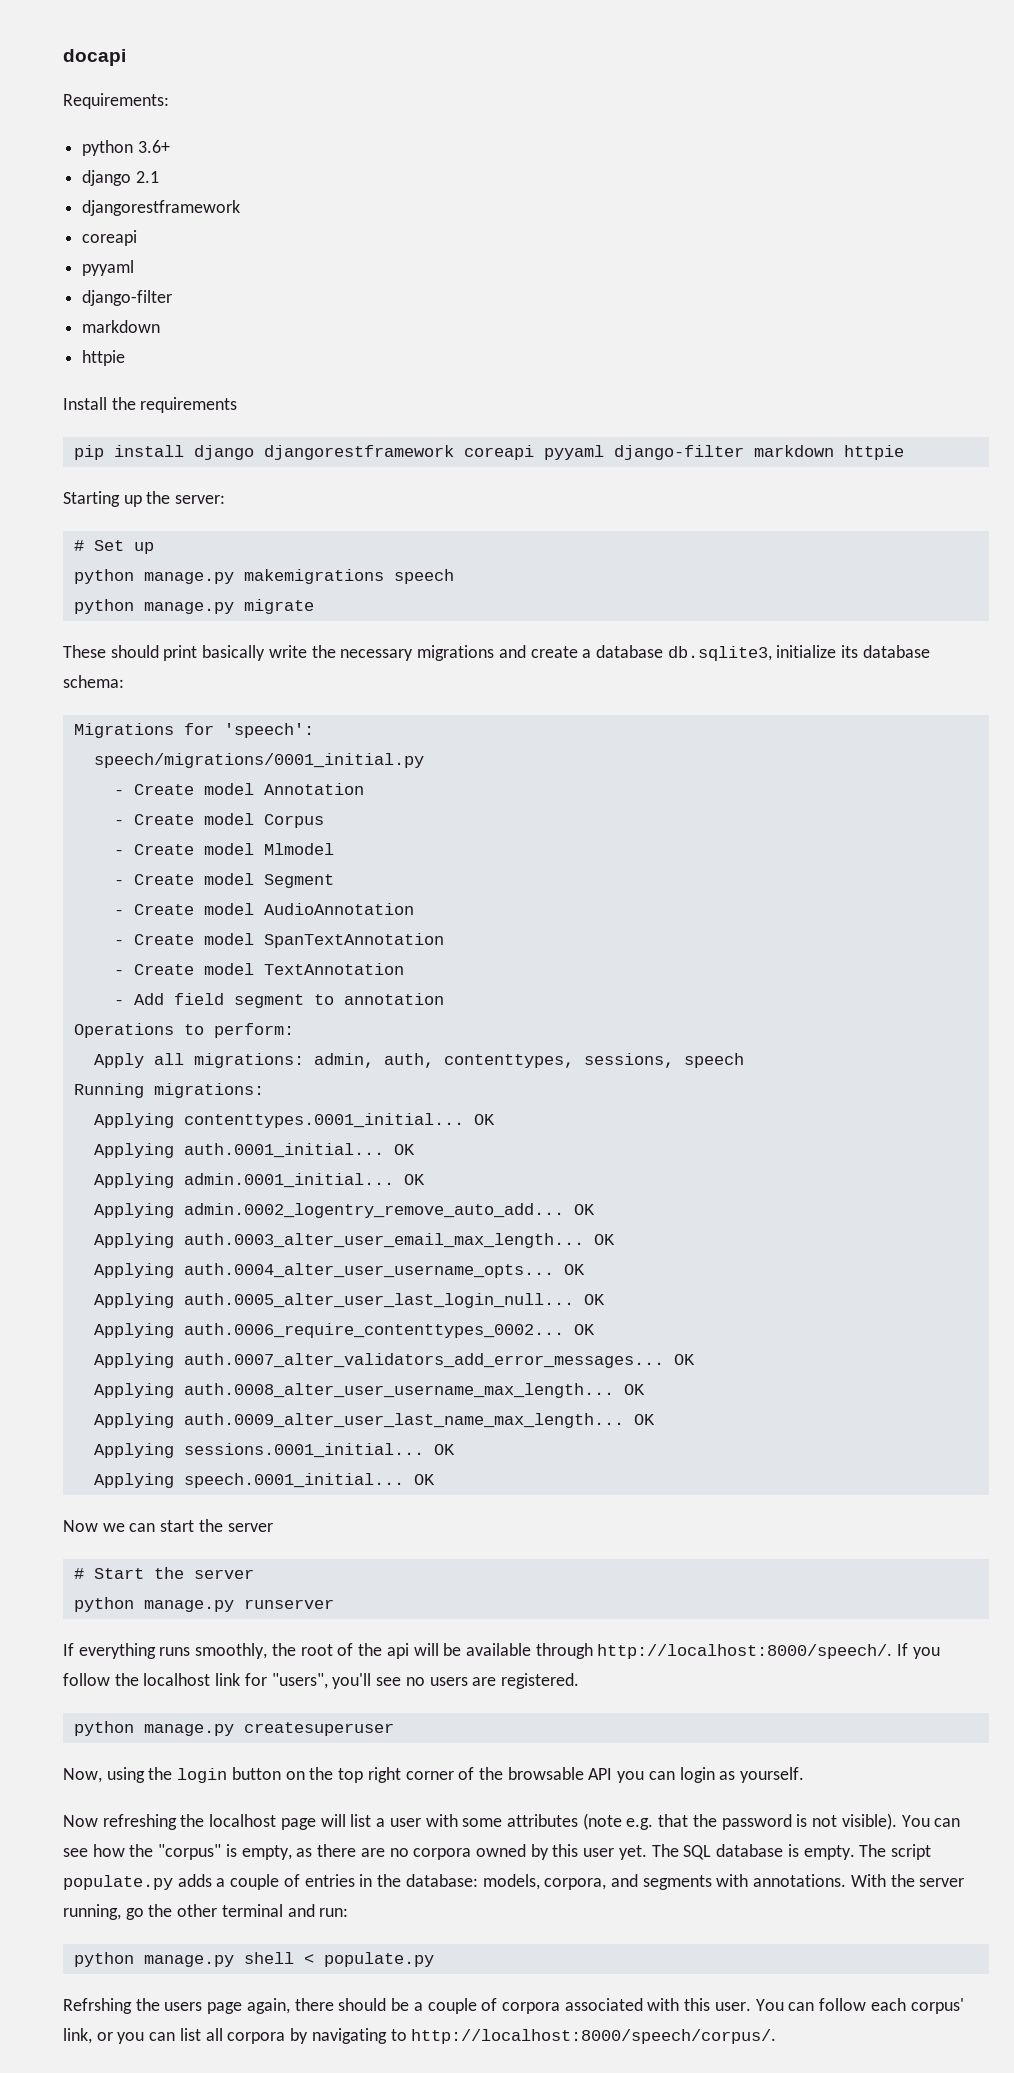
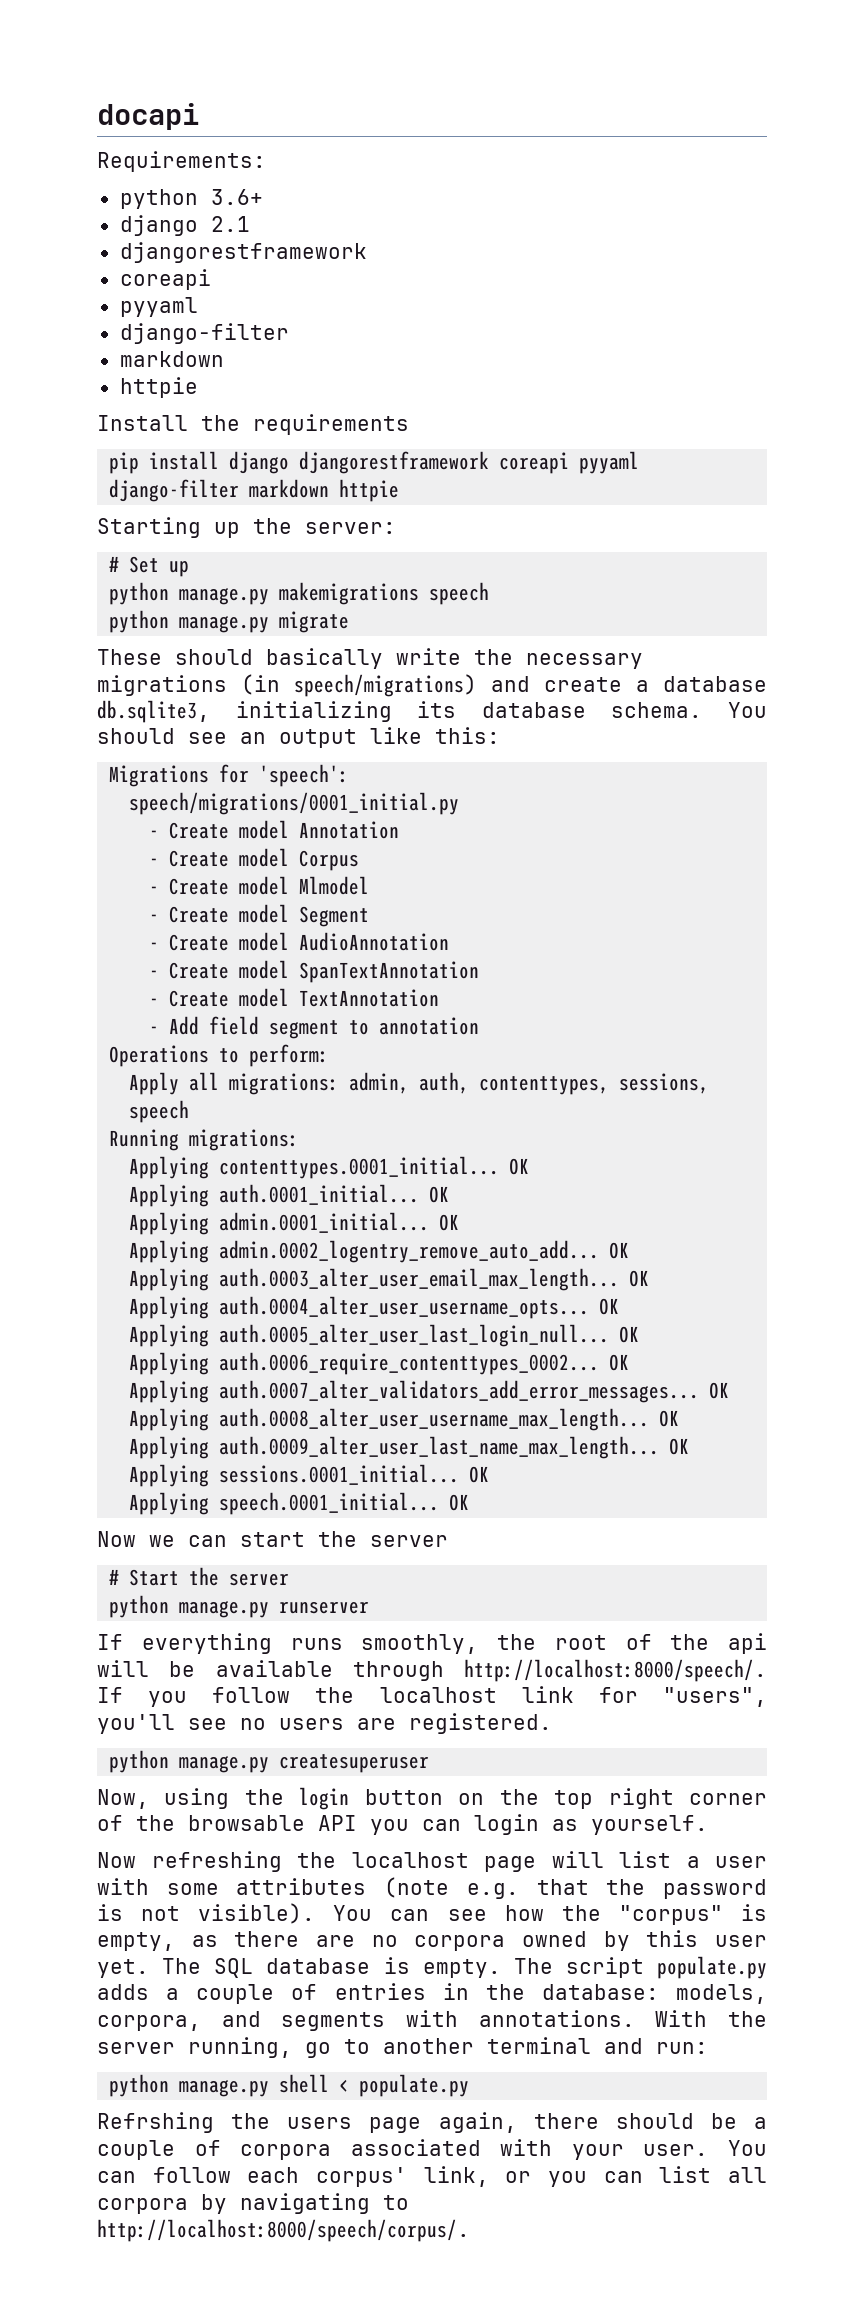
- These should print basically write the necessary migrations and create a database db.sqlite3, initialize its database schema:
+ These should basically write the necessary migrations (in speech/migrations) and create a database db.sqlite3, initializing its database schema. You should see an output like this:
- With the server running, go the other terminal and run:
+ With the server running, go to another terminal and run:
- Refrshing the users page again, there should be a couple of corpora associated with this user.
+ Refrshing the users page again, there should be a couple of corpora associated with your user.

